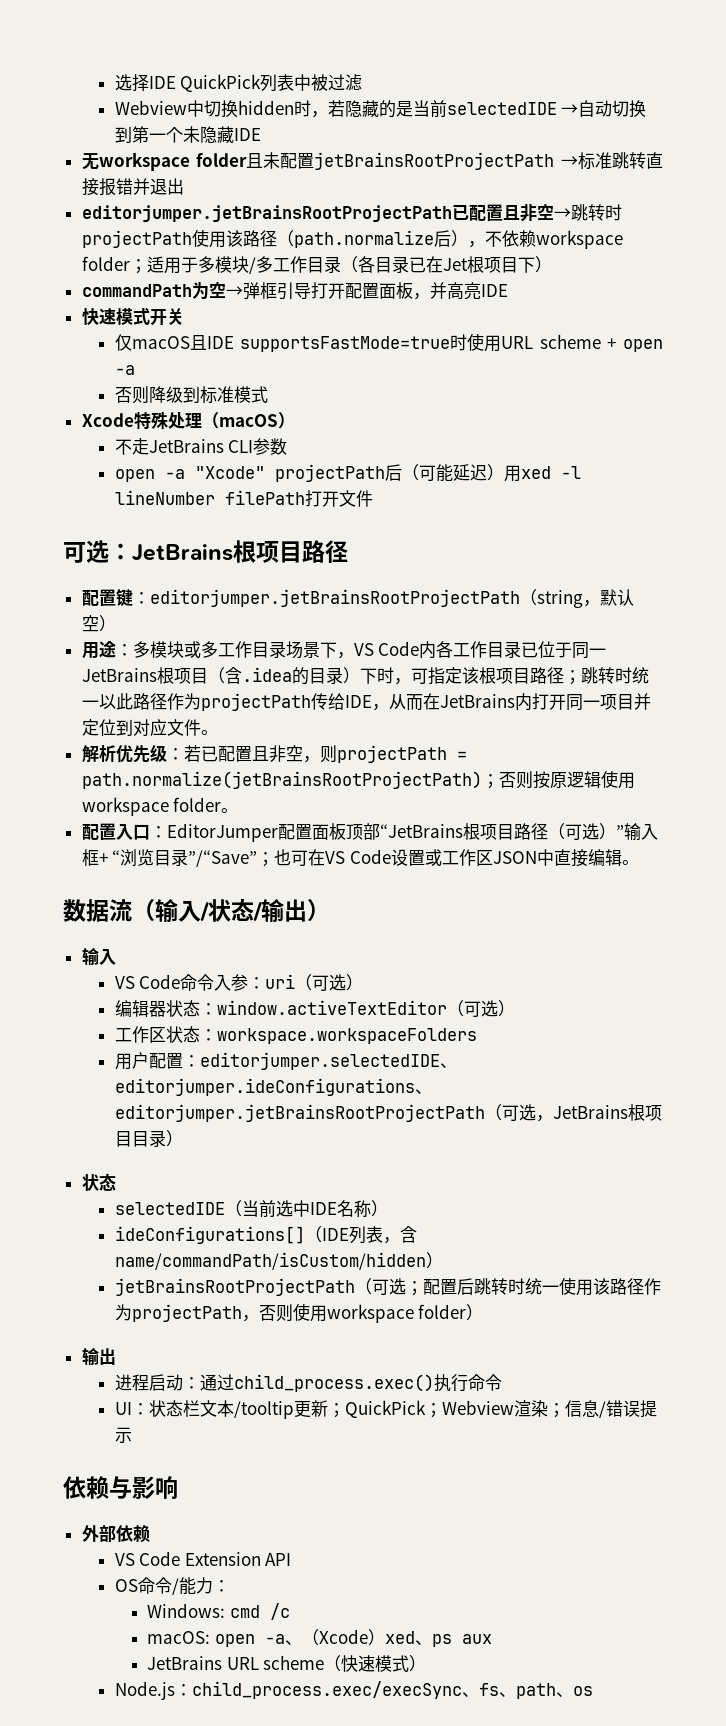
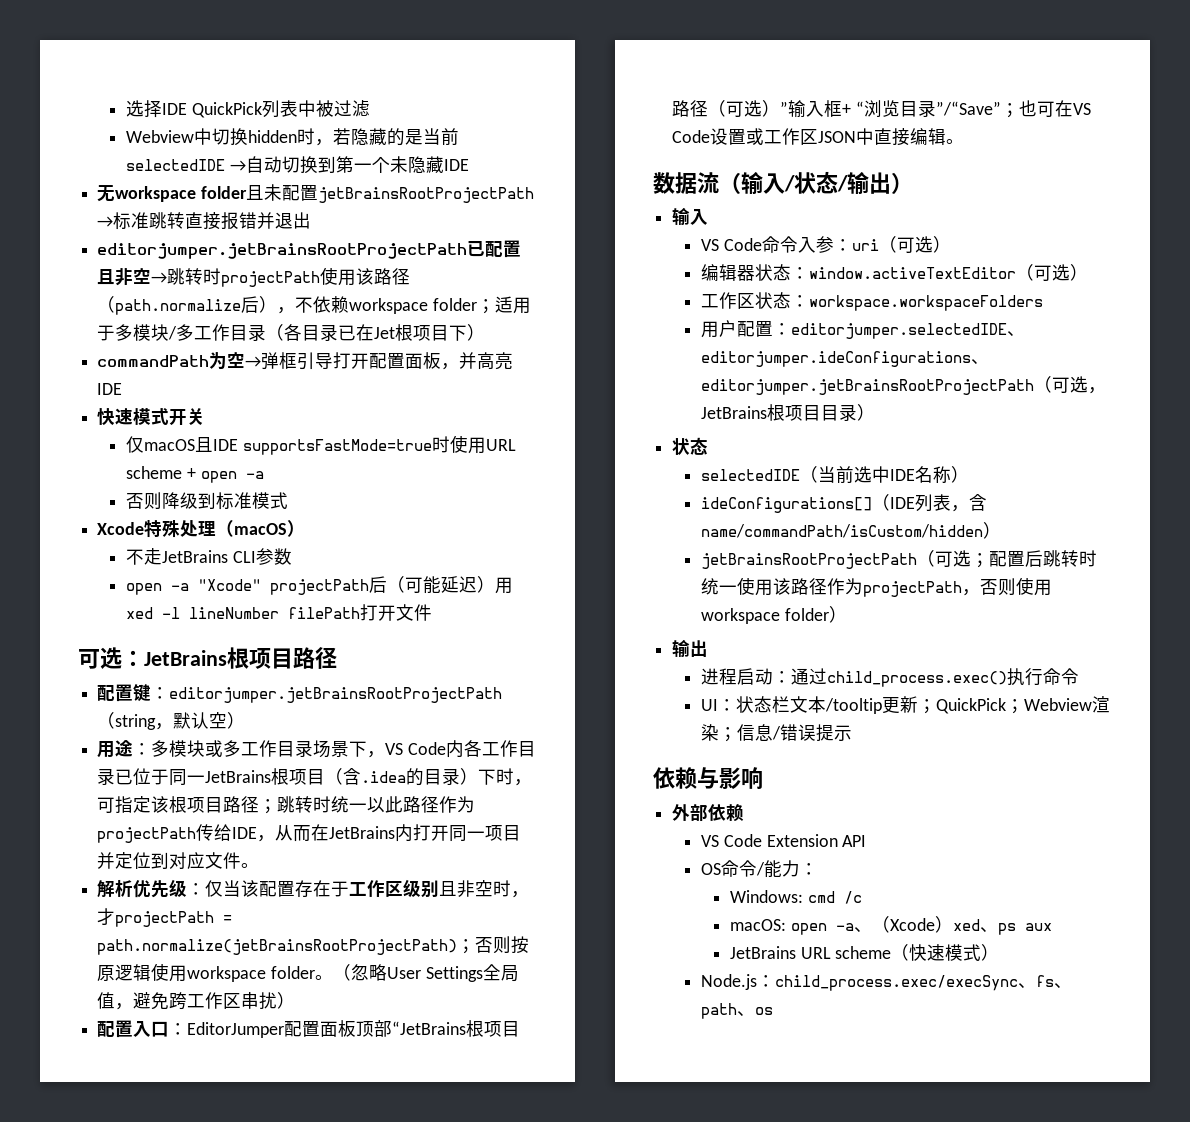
- 解析优先级：若已配置且非空，则projectPath = path.normalize(jetBrainsRootProjectPath)；否则按原逻辑使用workspace folder。
+ 解析优先级：仅当该配置存在于工作区级别且非空时，才projectPath = path.normalize(jetBrainsRootProjectPath)；否则按原逻辑使用workspace folder。（忽略User Settings全局值，避免跨工作区串扰）

